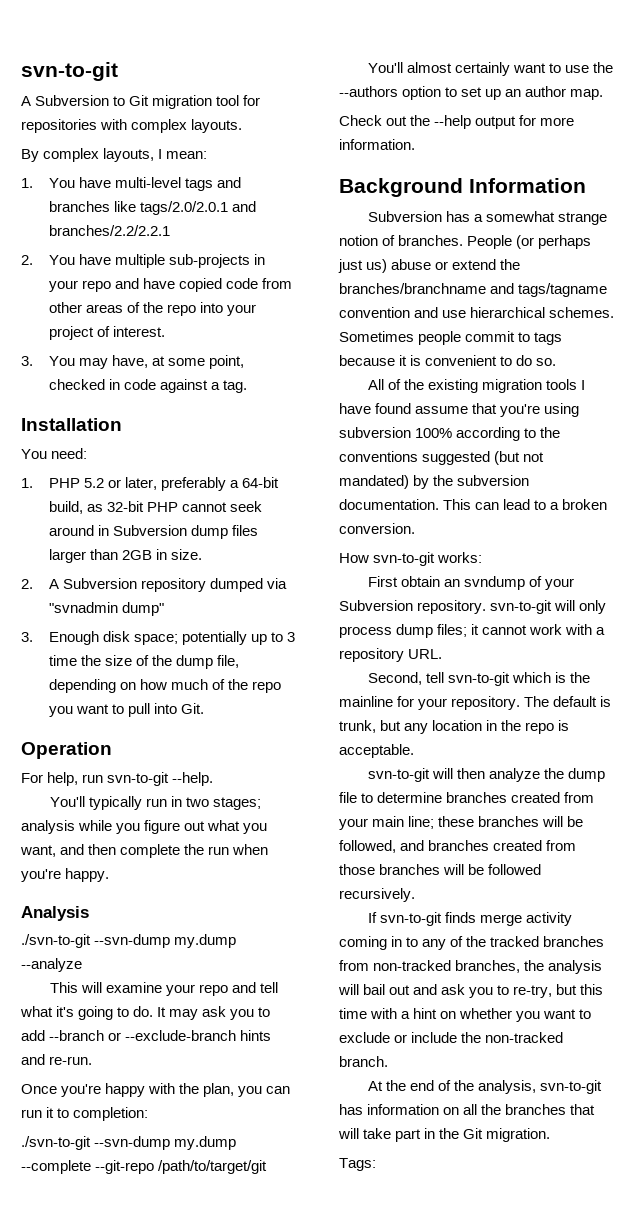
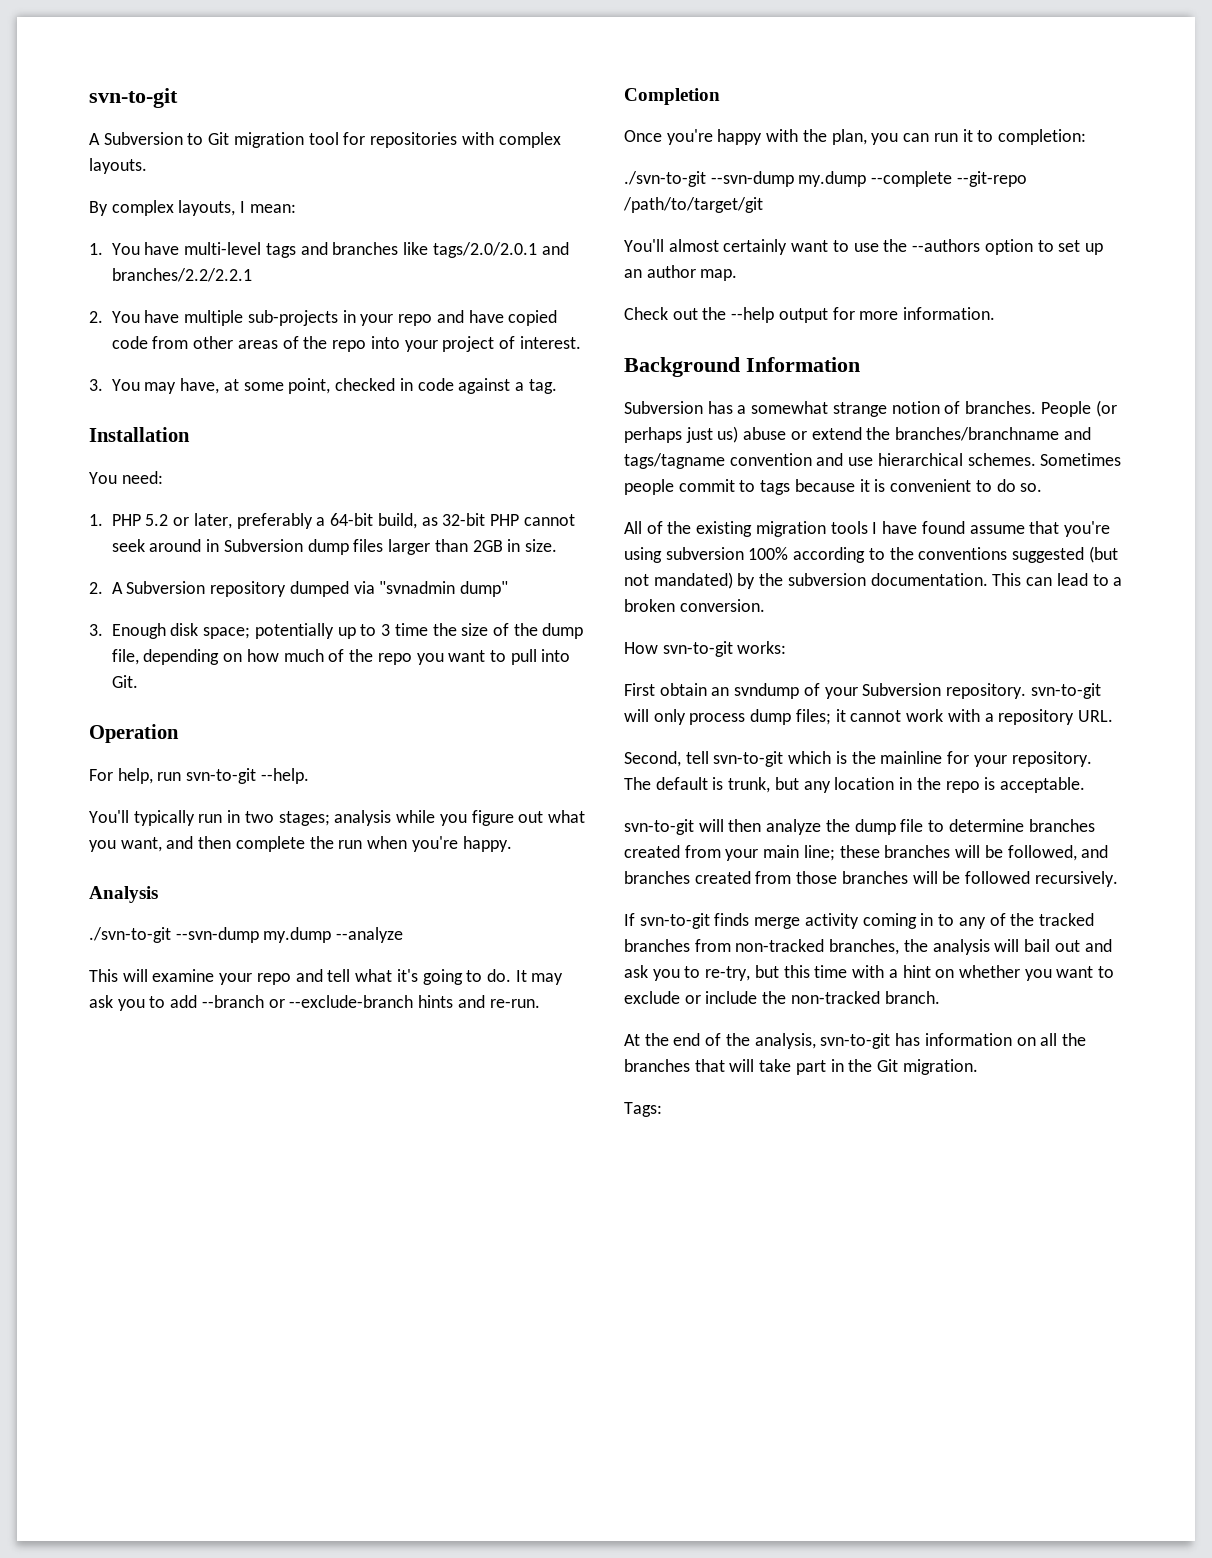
+ Completion

